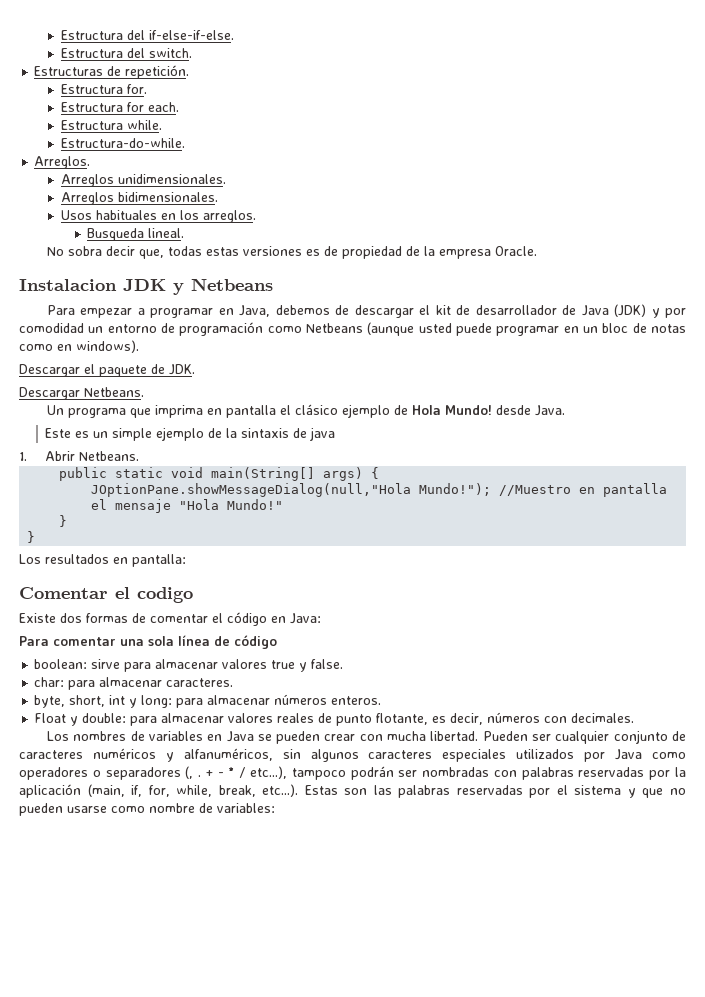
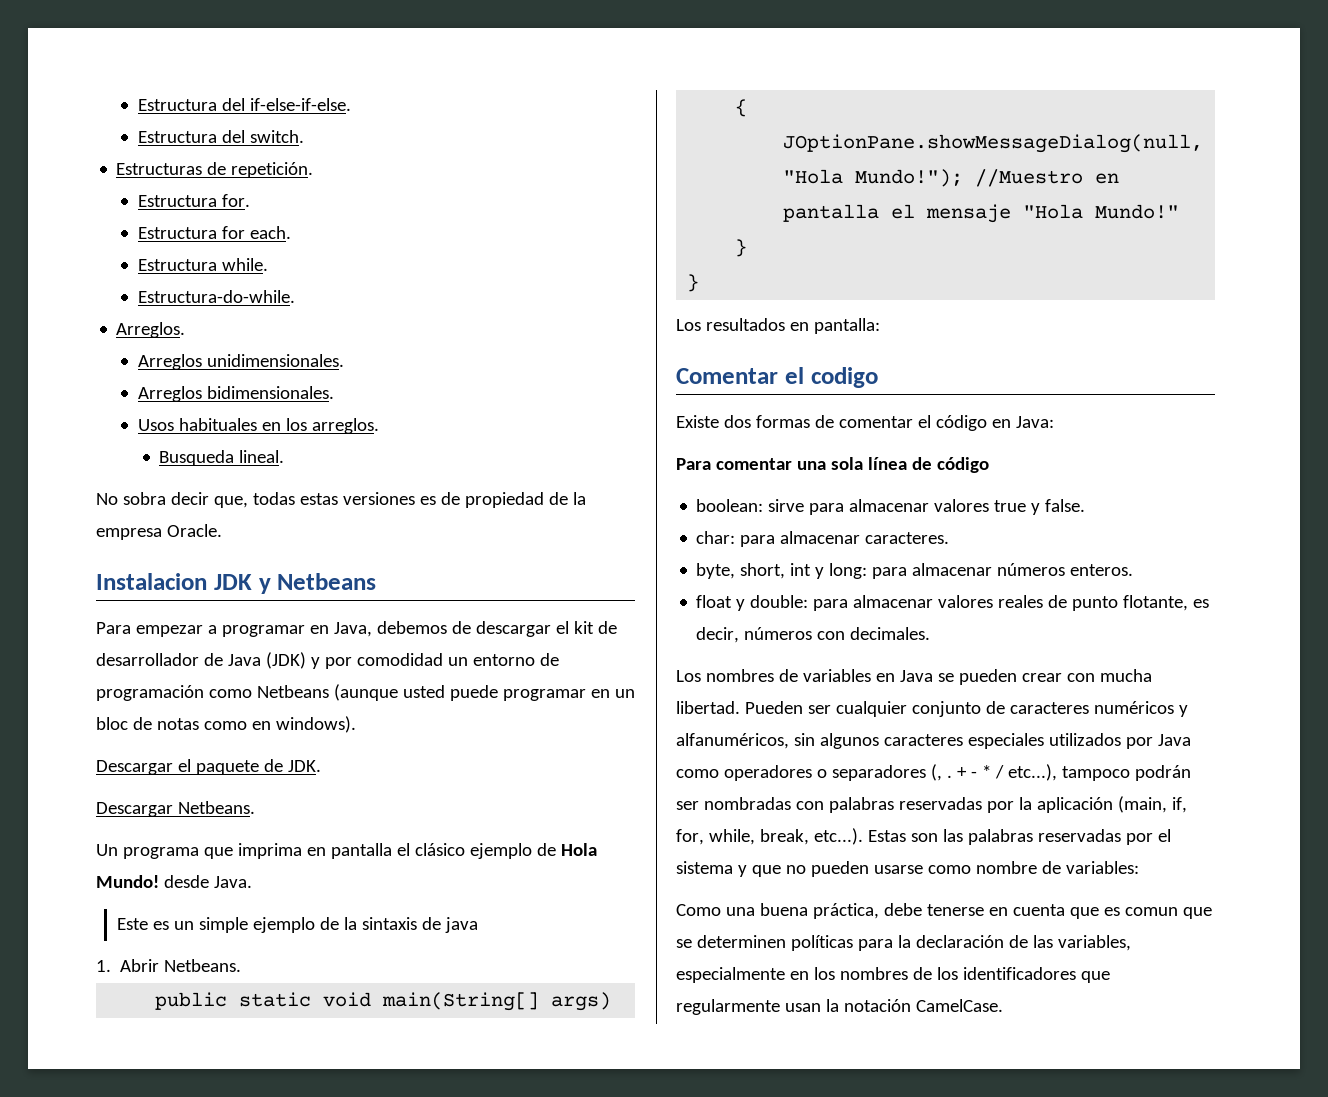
- Float y double: para almacenar valores reales de punto flotante, es decir, números con decimales.
+ float y double: para almacenar valores reales de punto flotante, es decir, números con decimales.
+ Como una buena práctica, debe tenerse en cuenta que es comun que se determinen políticas para la declaración de las variables, especialmente en los nombres de los identificadores que regularmente usan la notación CamelCase.

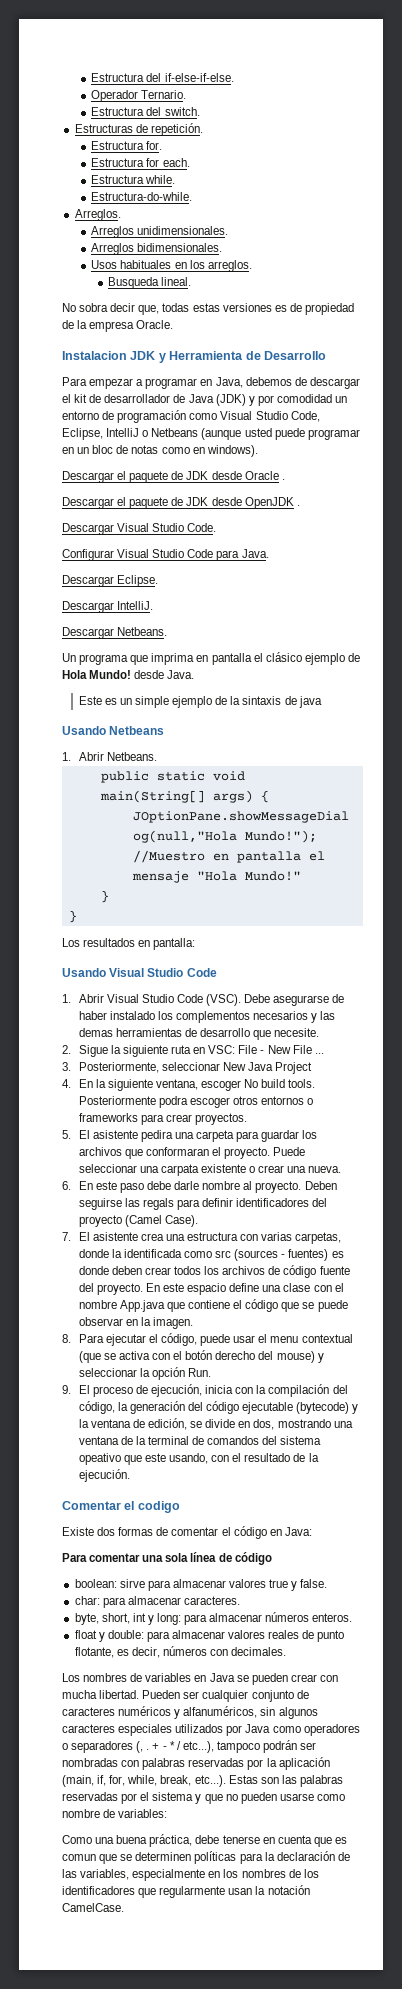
+ Operador Ternario.
- Instalacion JDK y Netbeans
+ Instalacion JDK y Herramienta de Desarrollo
- Para empezar a programar en Java, debemos de descargar el kit de desarrollador de Java (JDK) y por comodidad un entorno de programación como Netbeans (aunque usted puede programar en un bloc de notas como en windows).
+ Para empezar a programar en Java, debemos de descargar el kit de desarrollador de Java (JDK) y por comodidad un entorno de programación como Visual Studio Code, Eclipse, IntelliJ o Netbeans (aunque usted puede programar en un bloc de notas como en windows).
- Descargar el paquete de JDK.
+ Descargar el paquete de JDK desde Oracle .
+ Descargar el paquete de JDK desde OpenJDK .
+ Descargar Visual Studio Code.
+ Configurar Visual Studio Code para Java.
+ Descargar Eclipse.
+ Descargar IntelliJ.
+ Usando Netbeans
+ Usando Visual Studio Code
+ 1. Abrir Visual Studio Code (VSC). Debe asegurarse de haber instalado los complementos necesarios y las demas herramientas de desarrollo que necesite.
+ 2. Sigue la siguiente ruta en VSC: File - New File ...
+ 3. Posteriormente, seleccionar New Java Project
+ 4. En la siguiente ventana, escoger No build tools. Posteriormente podra escoger otros entornos o frameworks para crear proyectos.
+ 5. El asistente pedira una carpeta para guardar los archivos que conformaran el proyecto. Puede seleccionar una carpata existente o crear una nueva.
+ 6. En este paso debe darle nombre al proyecto. Deben seguirse las regals para definir identificadores del proyecto (Camel Case).
+ 7. El asistente crea una estructura con varias carpetas, donde la identificada como src (sources - fuentes) es donde deben crear todos los archivos de código fuente del proyecto. En este espacio define una clase con el nombre App.java que contiene el código que se puede observar en la imagen.
+ 8. Para ejecutar el código, puede usar el menu contextual (que se activa con el botón derecho del mouse) y seleccionar la opción Run.
+ 9. El proceso de ejecución, inicia con la compilación del código, la generación del código ejecutable (bytecode) y la ventana de edición, se divide en dos, mostrando una ventana de la terminal de comandos del sistema opeativo que este usando, con el resultado de la ejecución.

